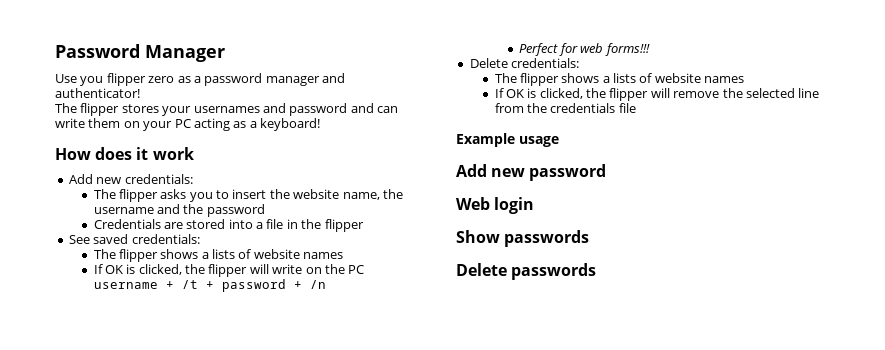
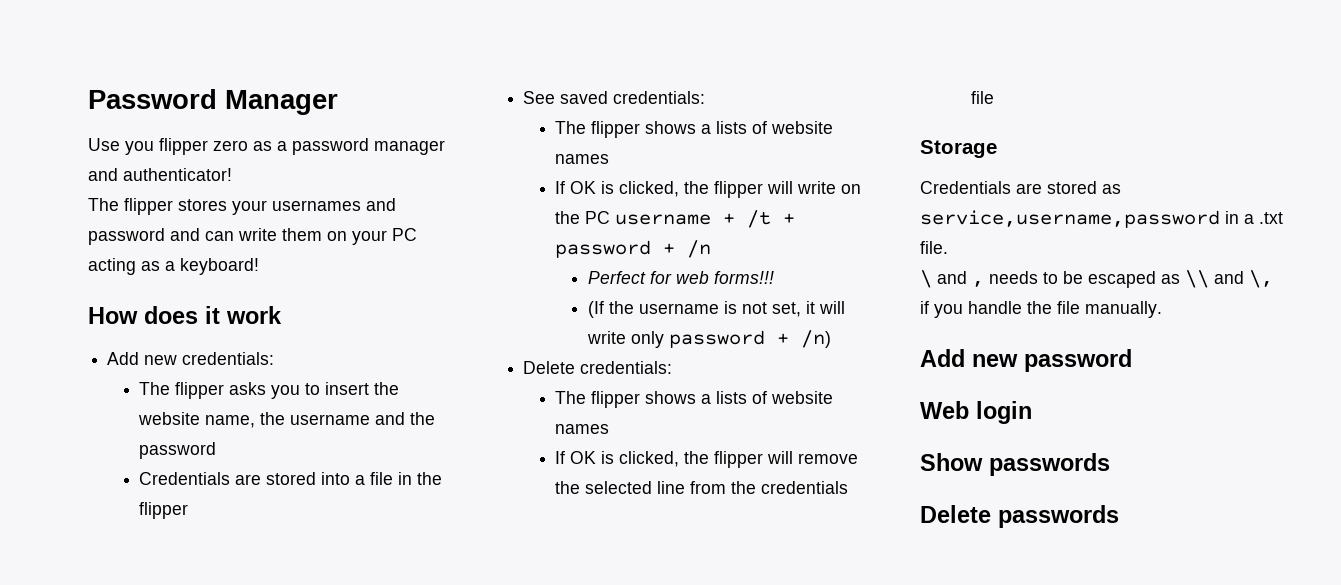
+ (If the username is not set, it will write only password + /n)
- Example usage
+ Storage
+ Credentials are stored as service,username,password in a .txt file.
+ \ and , needs to be escaped as \\ and \, if you handle the file manually.

